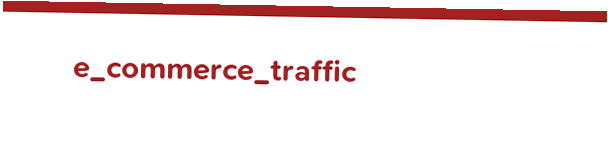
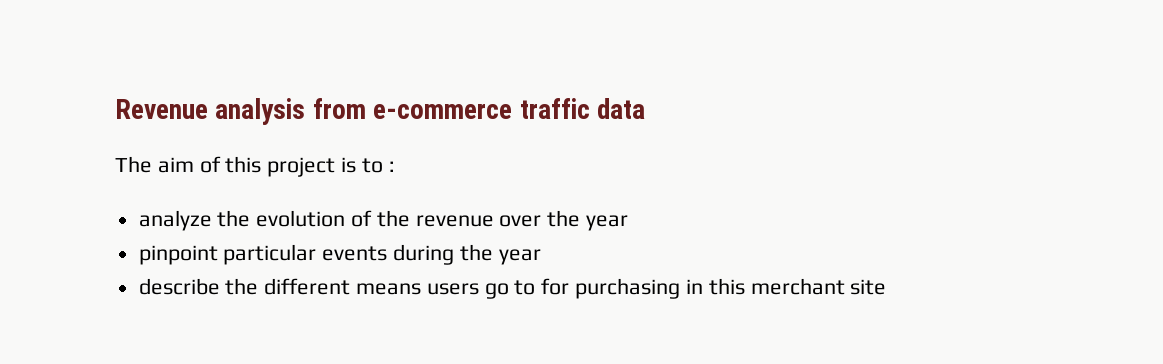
- e_commerce_traffic
+ Revenue analysis from e-commerce traffic data
+ The aim of this project is to :
+ analyze the evolution of the revenue over the year
+ pinpoint particular events during the year
+ describe the different means users go to for purchasing in this merchant site

